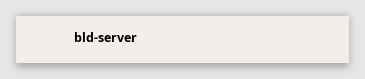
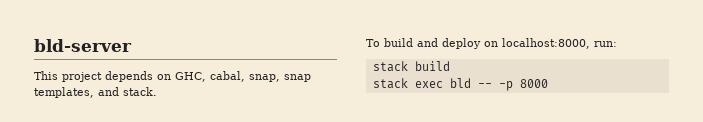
+ This project depends on GHC, cabal, snap, snap templates, and stack.
+ To build and deploy on localhost:8000, run:
+ stack build
+ stack exec bld -- -p 8000

